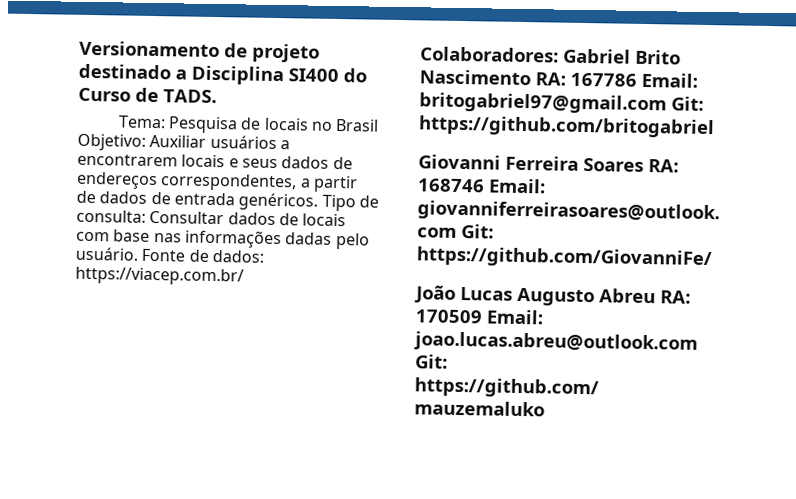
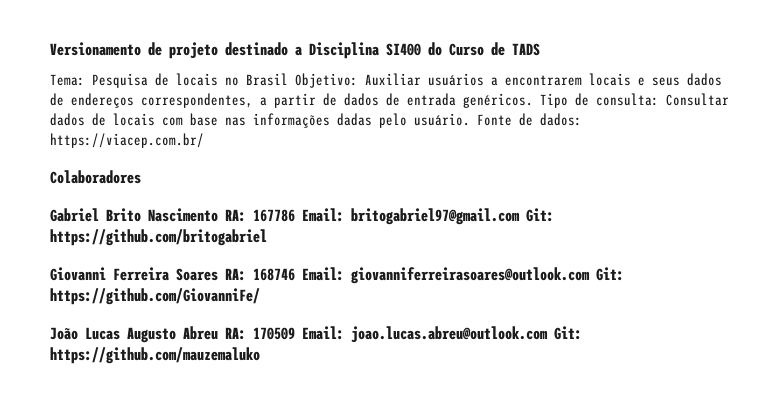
- Versionamento de projeto destinado a Disciplina SI400 do Curso de TADS.
+ Versionamento de projeto destinado a Disciplina SI400 do Curso de TADS
- Colaboradores: Gabriel Brito Nascimento RA: 167786 Email: britogabriel97@gmail.com Git: https://github.com/britogabriel
+ Colaboradores
+ Gabriel Brito Nascimento RA: 167786 Email: britogabriel97@gmail.com Git: https://github.com/britogabriel

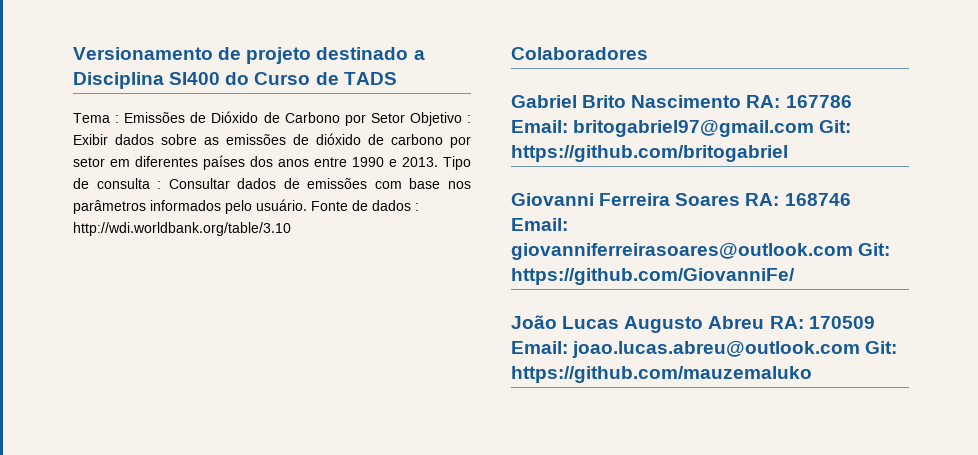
- Tema: Pesquisa de locais no Brasil Objetivo: Auxiliar usuários a encontrarem locais e seus dados de endereços correspondentes, a partir de dados de entrada genéricos. Tipo de consulta: Consultar dados de locais com base nas informações dadas pelo usuário.
+ Tema : Emissões de Dióxido de Carbono por Setor Objetivo : Exibir dados sobre as emissões de dióxido de carbono por setor em diferentes países dos anos entre 1990 e 2013. Tipo de consulta : Consultar dados de emissões com base nos parâmetros informados pelo usuário.
- Fonte de dados: https://viacep.com.br/
+ Fonte de dados : http://wdi.worldbank.org/table/3.10

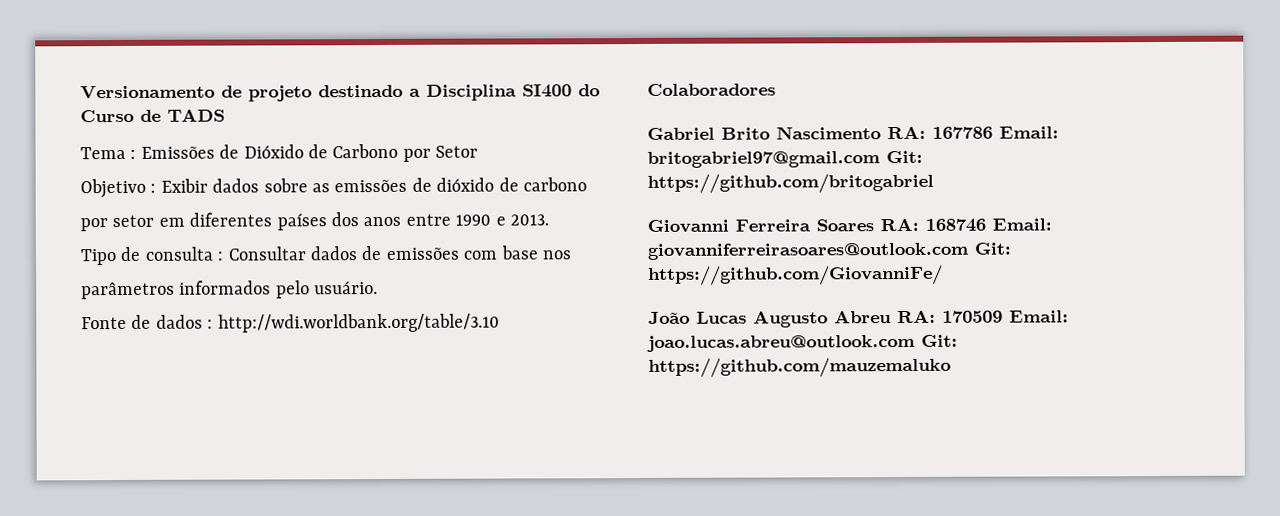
- Tema : Emissões de Dióxido de Carbono por Setor Objetivo : Exibir dados sobre as emissões de dióxido de carbono por setor em diferentes países dos anos entre 1990 e 2013. Tipo de consulta : Consultar dados de emissões com base nos parâmetros informados pelo usuário. Fonte de dados : http://wdi.worldbank.org/table/3.10
+ Tema : Emissões de Dióxido de Carbono por Setor
+ Objetivo : Exibir dados sobre as emissões de dióxido de carbono por setor em diferentes países dos anos entre 1990 e 2013.
+ Tipo de consulta : Consultar dados de emissões com base nos parâmetros informados pelo usuário.
+ Fonte de dados : http://wdi.worldbank.org/table/3.10

